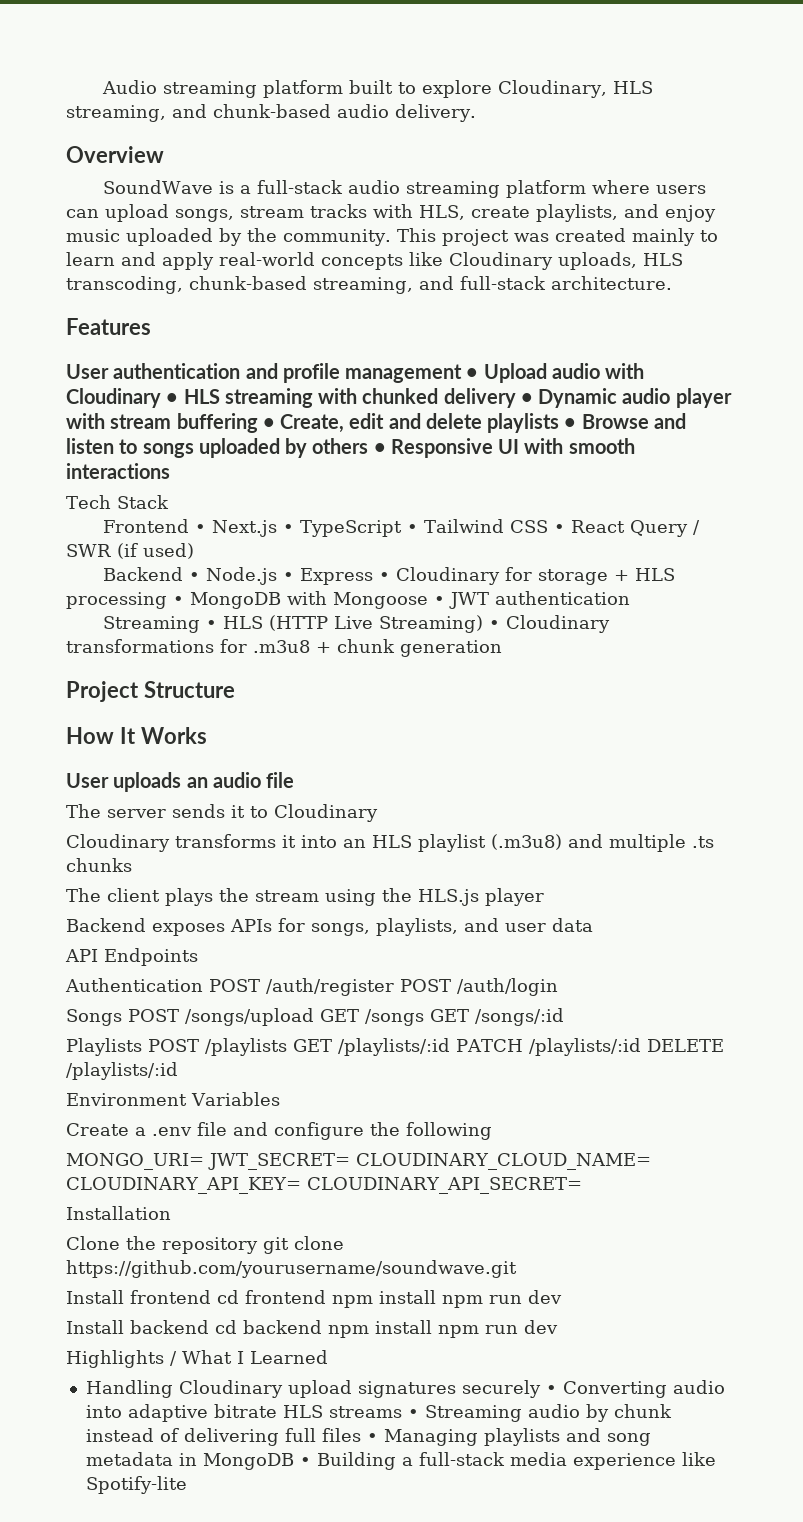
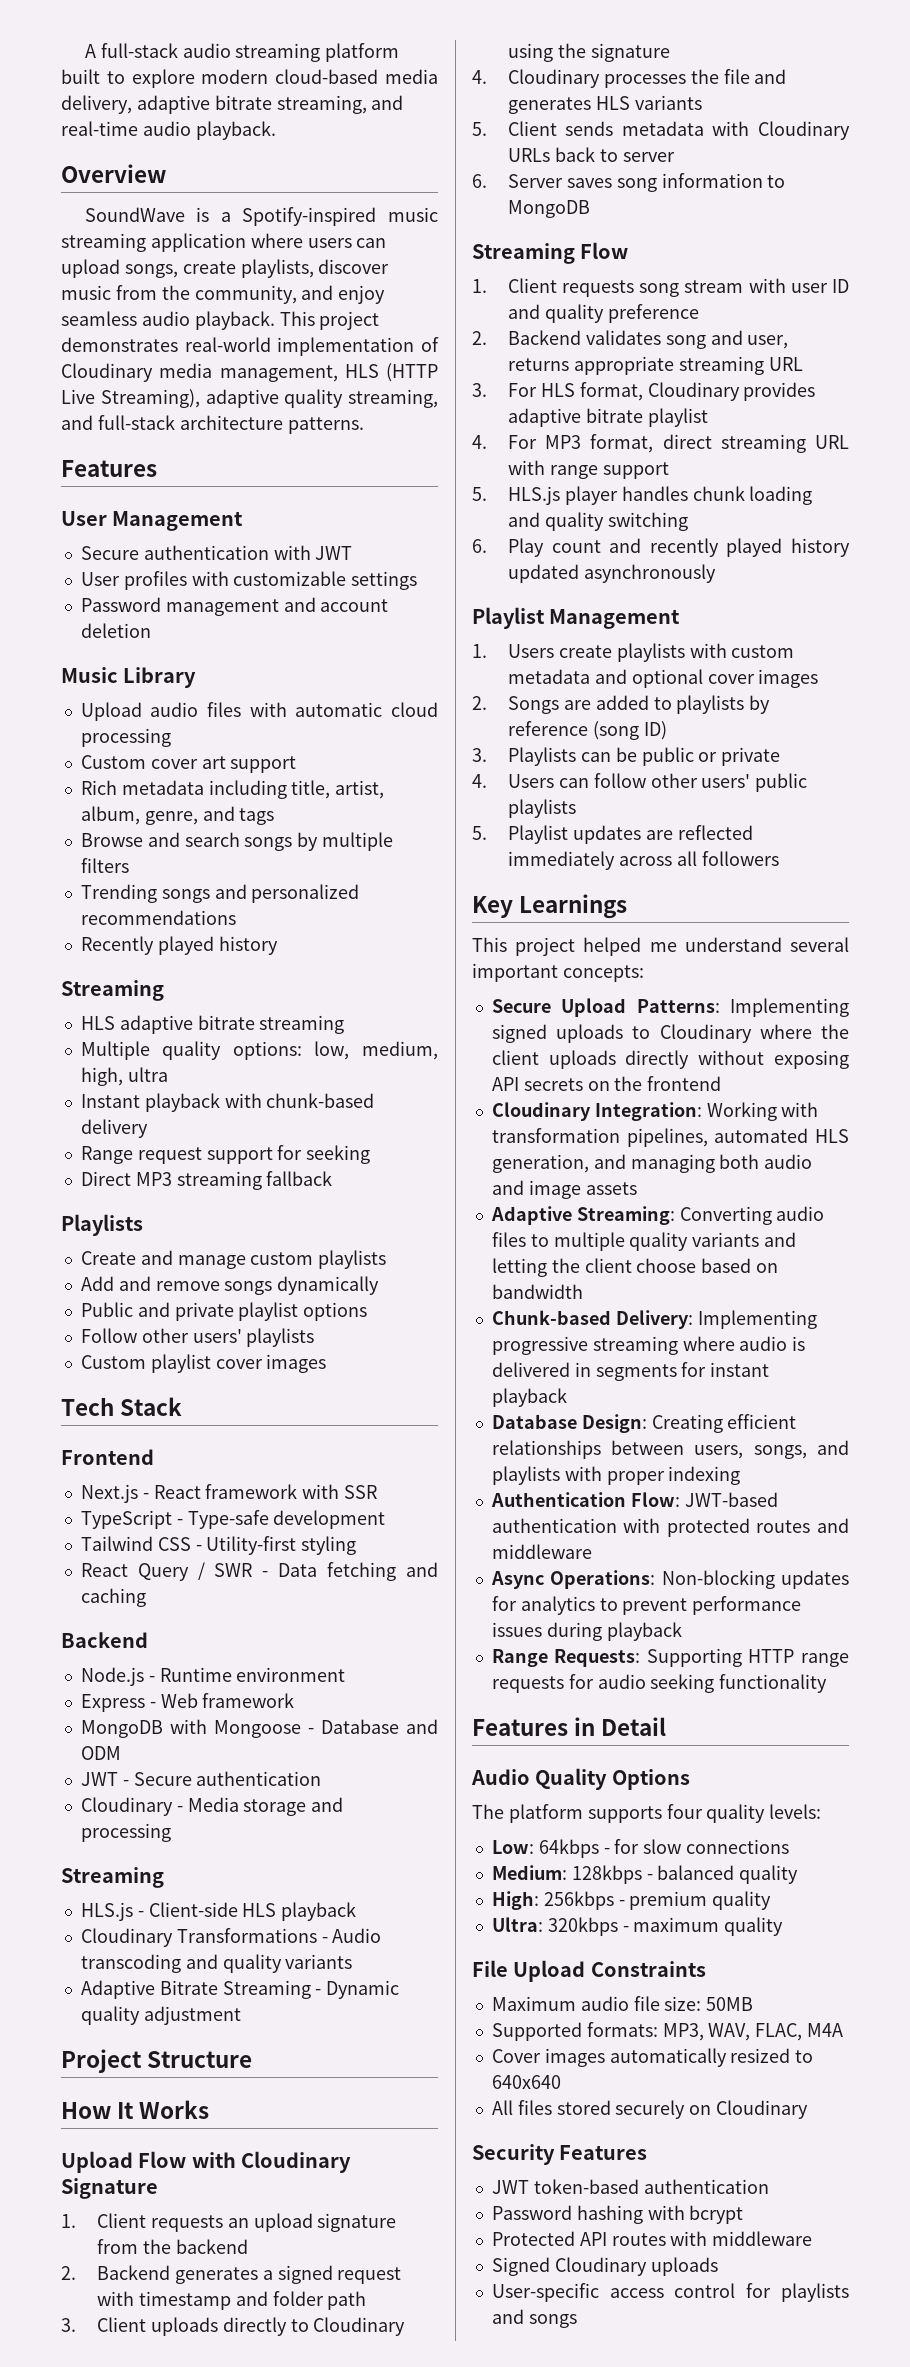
- Audio streaming platform built to explore Cloudinary, HLS streaming, and chunk-based audio delivery.
+ A full-stack audio streaming platform built to explore modern cloud-based media delivery, adaptive bitrate streaming, and real-time audio playback.
- SoundWave is a full-stack audio streaming platform where users can upload songs, stream tracks with HLS, create playlists, and enjoy music uploaded by the community. This project was created mainly to learn and apply real-world concepts like Cloudinary uploads, HLS transcoding, chunk-based streaming, and full-stack architecture.
+ SoundWave is a Spotify-inspired music streaming application where users can upload songs, create playlists, discover music from the community, and enjoy seamless audio playback. This project demonstrates real-world implementation of Cloudinary media management, HLS (HTTP Live Streaming), adaptive quality streaming, and full-stack architecture patterns.
- User authentication and profile management • Upload audio with Cloudinary • HLS streaming with chunked delivery • Dynamic audio player with stream buffering • Create, edit and delete playlists • Browse and listen to songs uploaded by others • Responsive UI with smooth interactions
+ User Management
+ Secure authentication with JWT
+ User profiles with customizable settings
+ Password management and account deletion
+ Music Library
+ Upload audio files with automatic cloud processing
+ Custom cover art support
+ Rich metadata including title, artist, album, genre, and tags
+ Browse and search songs by multiple filters
+ Trending songs and personalized recommendations
+ Recently played history
+ Streaming
+ HLS adaptive bitrate streaming
+ Multiple quality options: low, medium, high, ultra
+ Instant playback with chunk-based delivery
+ Range request support for seeking
+ Direct MP3 streaming fallback
+ Playlists
+ Create and manage custom playlists
+ Add and remove songs dynamically
+ Public and private playlist options
+ Follow other users' playlists
+ Custom playlist cover images
  Tech Stack
- Frontend • Next.js • TypeScript • Tailwind CSS • React Query / SWR (if used)
- Backend • Node.js • Express • Cloudinary for storage + HLS processing • MongoDB with Mongoose • JWT authentication
- Streaming • HLS (HTTP Live Streaming) • Cloudinary transformations for .m3u8 + chunk generation
+ Frontend
+ Next.js - React framework with SSR
+ TypeScript - Type-safe development
+ Tailwind CSS - Utility-first styling
+ React Query / SWR - Data fetching and caching
+ Backend
+ Node.js - Runtime environment
+ Express - Web framework
+ MongoDB with Mongoose - Database and ODM
+ JWT - Secure authentication
+ Cloudinary - Media storage and processing
+ Streaming
+ HLS.js - Client-side HLS playback
+ Cloudinary Transformations - Audio transcoding and quality variants
+ Adaptive Bitrate Streaming - Dynamic quality adjustment
- User uploads an audio file
- The server sends it to Cloudinary
- Cloudinary transforms it into an HLS playlist (.m3u8) and multiple .ts chunks
- The client plays the stream using the HLS.js player
- Backend exposes APIs for songs, playlists, and user data
- API Endpoints
- Authentication POST /auth/register POST /auth/login
- Songs POST /songs/upload GET /songs GET /songs/:id
- Playlists POST /playlists GET /playlists/:id PATCH /playlists/:id DELETE /playlists/:id
- Environment Variables
- Create a .env file and configure the following
- MONGO_URI= JWT_SECRET= CLOUDINARY_CLOUD_NAME= CLOUDINARY_API_KEY= CLOUDINARY_API_SECRET=
- Installation
- Clone the repository git clone https://github.com/yourusername/soundwave.git
- Install frontend cd frontend npm install npm run dev
- Install backend cd backend npm install npm run dev
- Highlights / What I Learned
- Handling Cloudinary upload signatures securely • Converting audio into adaptive bitrate HLS streams • Streaming audio by chunk instead of delivering full files • Managing playlists and song metadata in MongoDB • Building a full-stack media experience like Spotify-lite
+ Upload Flow with Cloudinary Signature
+ 1. Client requests an upload signature from the backend
+ 2. Backend generates a signed request with timestamp and folder path
+ 3. Client uploads directly to Cloudinary using the signature
+ 4. Cloudinary processes the file and generates HLS variants
+ 5. Client sends metadata with Cloudinary URLs back to server
+ 6. Server saves song information to MongoDB
+ Streaming Flow
+ 1. Client requests song stream with user ID and quality preference
+ 2. Backend validates song and user, returns appropriate streaming URL
+ 3. For HLS format, Cloudinary provides adaptive bitrate playlist
+ 4. For MP3 format, direct streaming URL with range support
+ 5. HLS.js player handles chunk loading and quality switching
+ 6. Play count and recently played history updated asynchronously
+ Playlist Management
+ 1. Users create playlists with custom metadata and optional cover images
+ 2. Songs are added to playlists by reference (song ID)
+ 3. Playlists can be public or private
+ 4. Users can follow other users' public playlists
+ 5. Playlist updates are reflected immediately across all followers
+ Key Learnings
+ This project helped me understand several important concepts:
+ Secure Upload Patterns: Implementing signed uploads to Cloudinary where the client uploads directly without exposing API secrets on the frontend
+ Cloudinary Integration: Working with transformation pipelines, automated HLS generation, and managing both audio and image assets
+ Adaptive Streaming: Converting audio files to multiple quality variants and letting the client choose based on bandwidth
+ Chunk-based Delivery: Implementing progressive streaming where audio is delivered in segments for instant playback
+ Database Design: Creating efficient relationships between users, songs, and playlists with proper indexing
+ Authentication Flow: JWT-based authentication with protected routes and middleware
+ Async Operations: Non-blocking updates for analytics to prevent performance issues during playback
+ Range Requests: Supporting HTTP range requests for audio seeking functionality
+ Features in Detail
+ Audio Quality Options
+ The platform supports four quality levels:
+ Low: 64kbps - for slow connections
+ Medium: 128kbps - balanced quality
+ High: 256kbps - premium quality
+ Ultra: 320kbps - maximum quality
+ File Upload Constraints
+ Maximum audio file size: 50MB
+ Supported formats: MP3, WAV, FLAC, M4A
+ Cover images automatically resized to 640x640
+ All files stored securely on Cloudinary
+ Security Features
+ JWT token-based authentication
+ Password hashing with bcrypt
+ Protected API routes with middleware
+ Signed Cloudinary uploads
+ User-specific access control for playlists and songs

